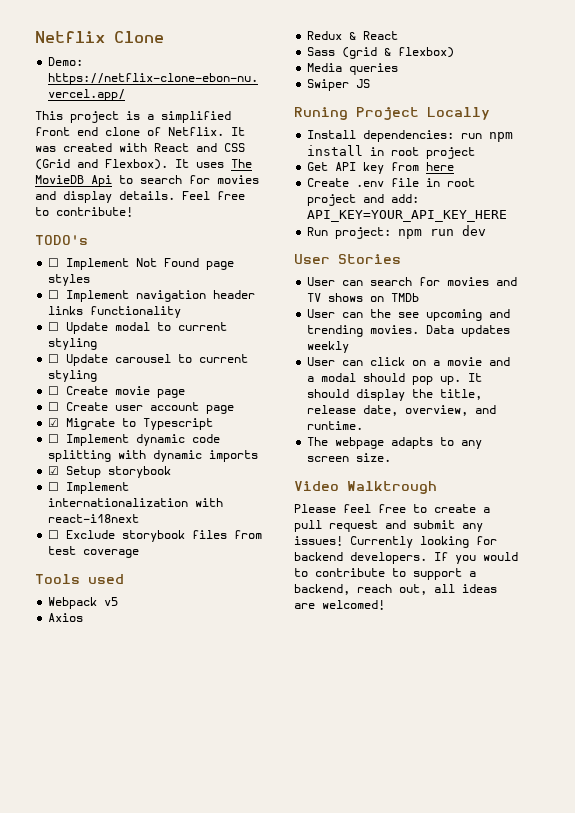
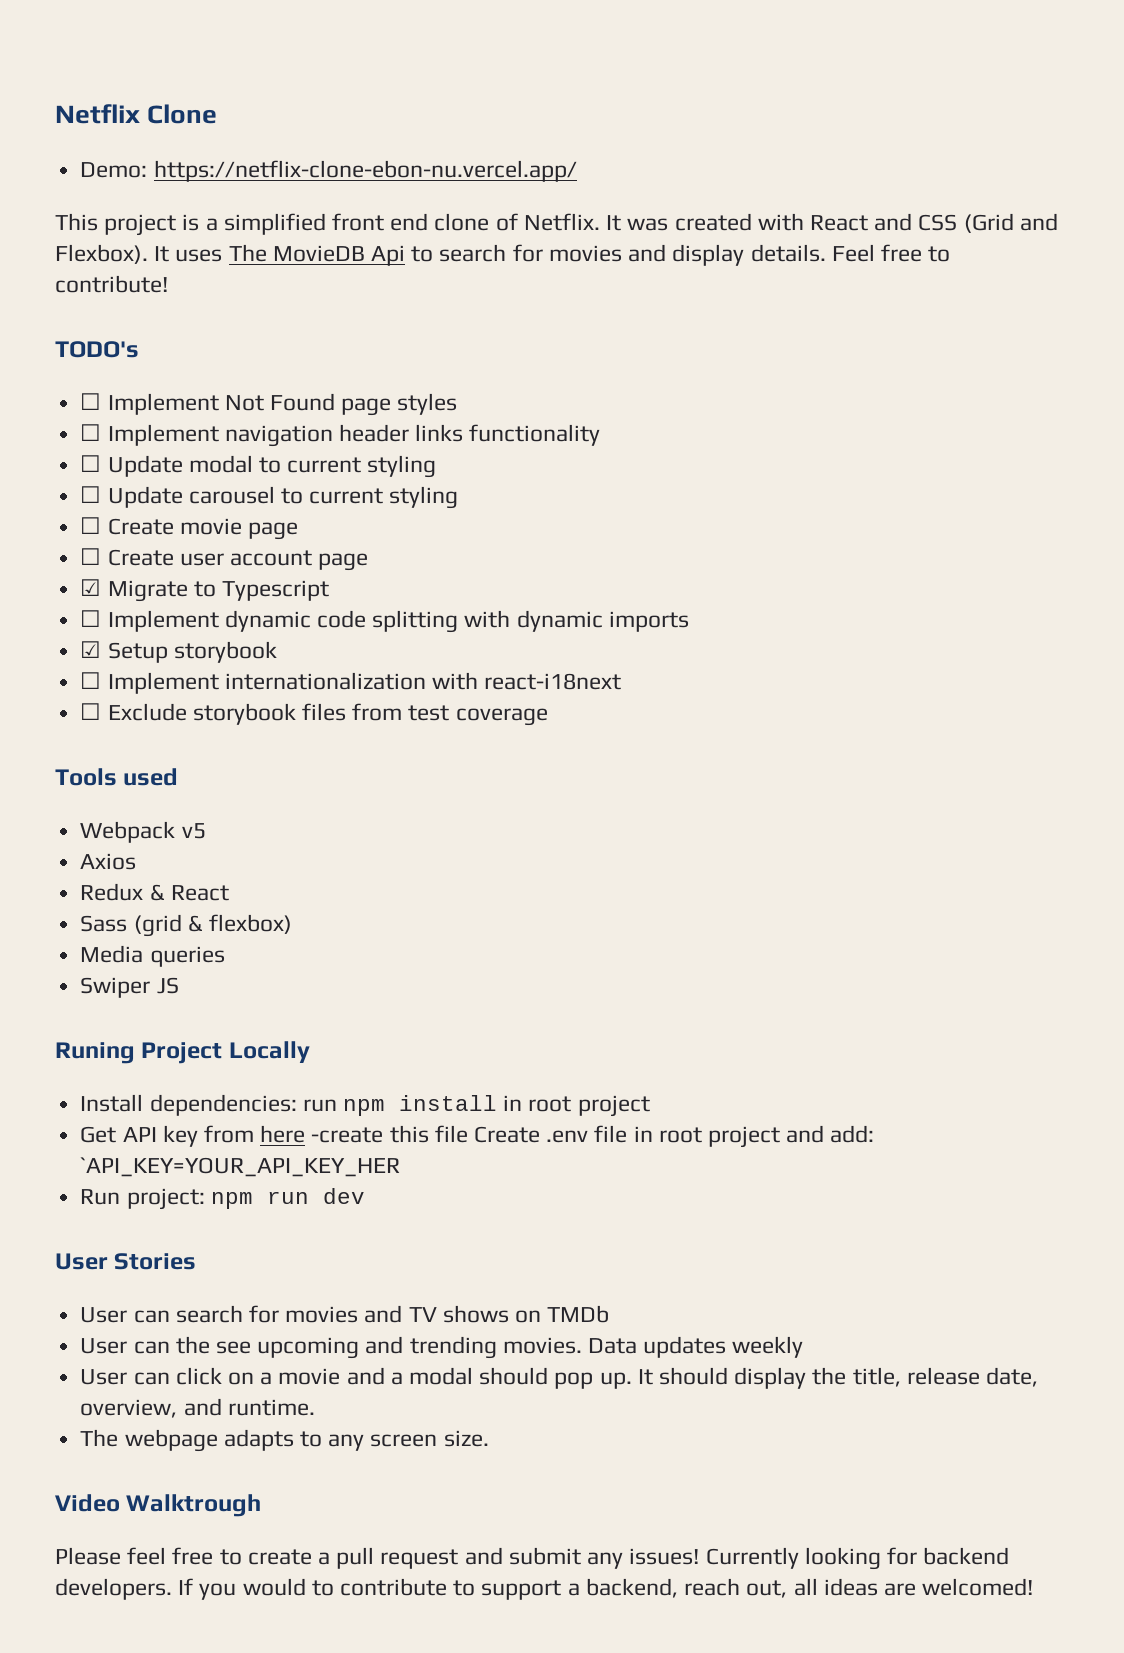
- Get API key from here
- Create .env file in root project and add: API_KEY=YOUR_API_KEY_HERE
+ Get API key from here -create this file Create .env file in root project and add: `API_KEY=YOUR_API_KEY_HER

